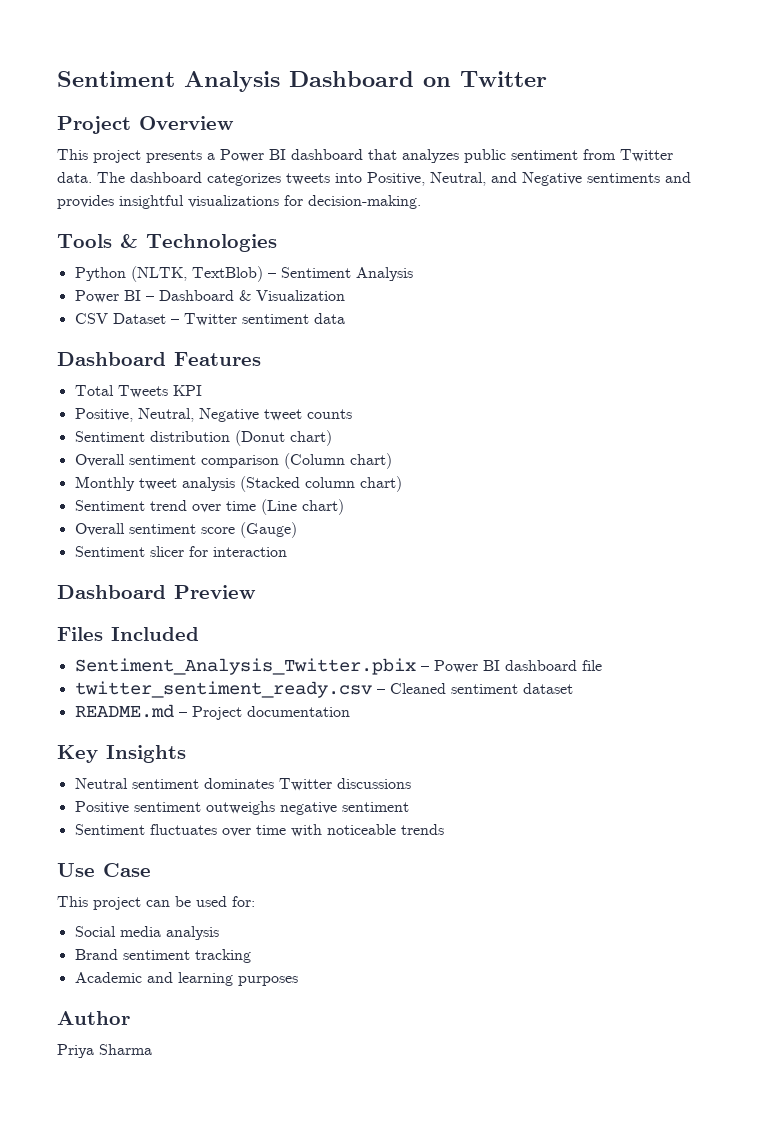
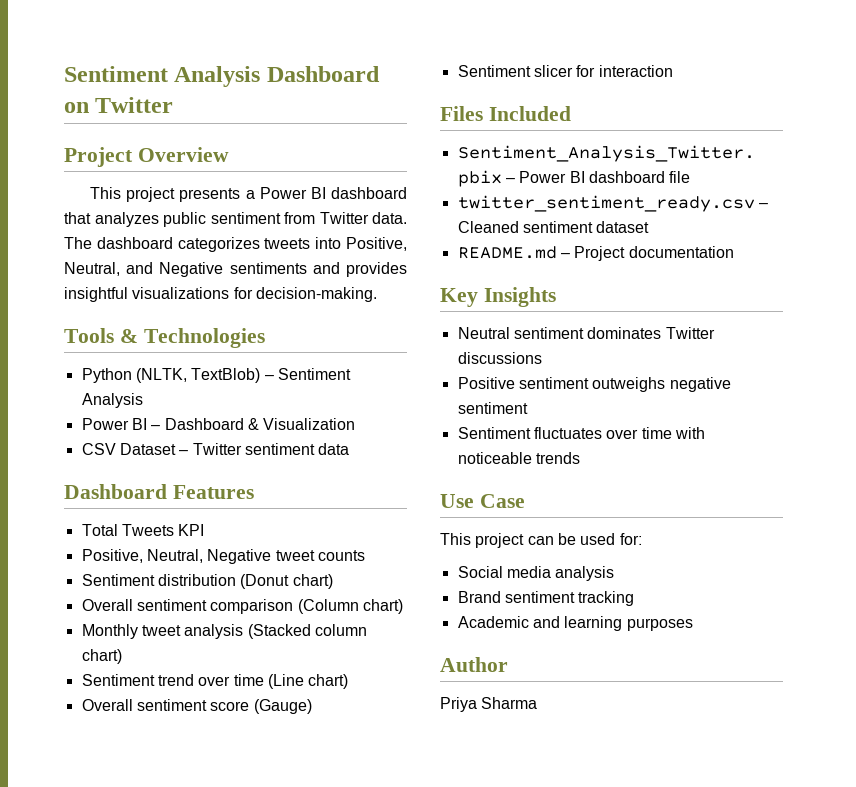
- Dashboard Preview

